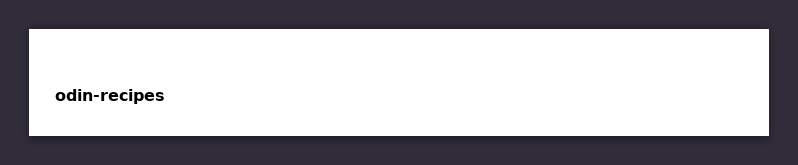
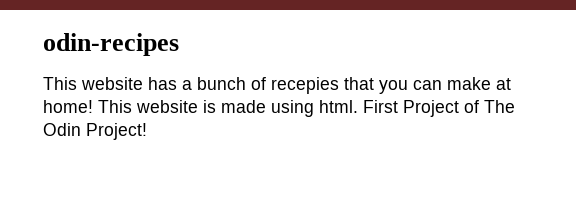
+ This website has a bunch of recepies that you can make at home! This website is made using html. First Project of The Odin Project!

